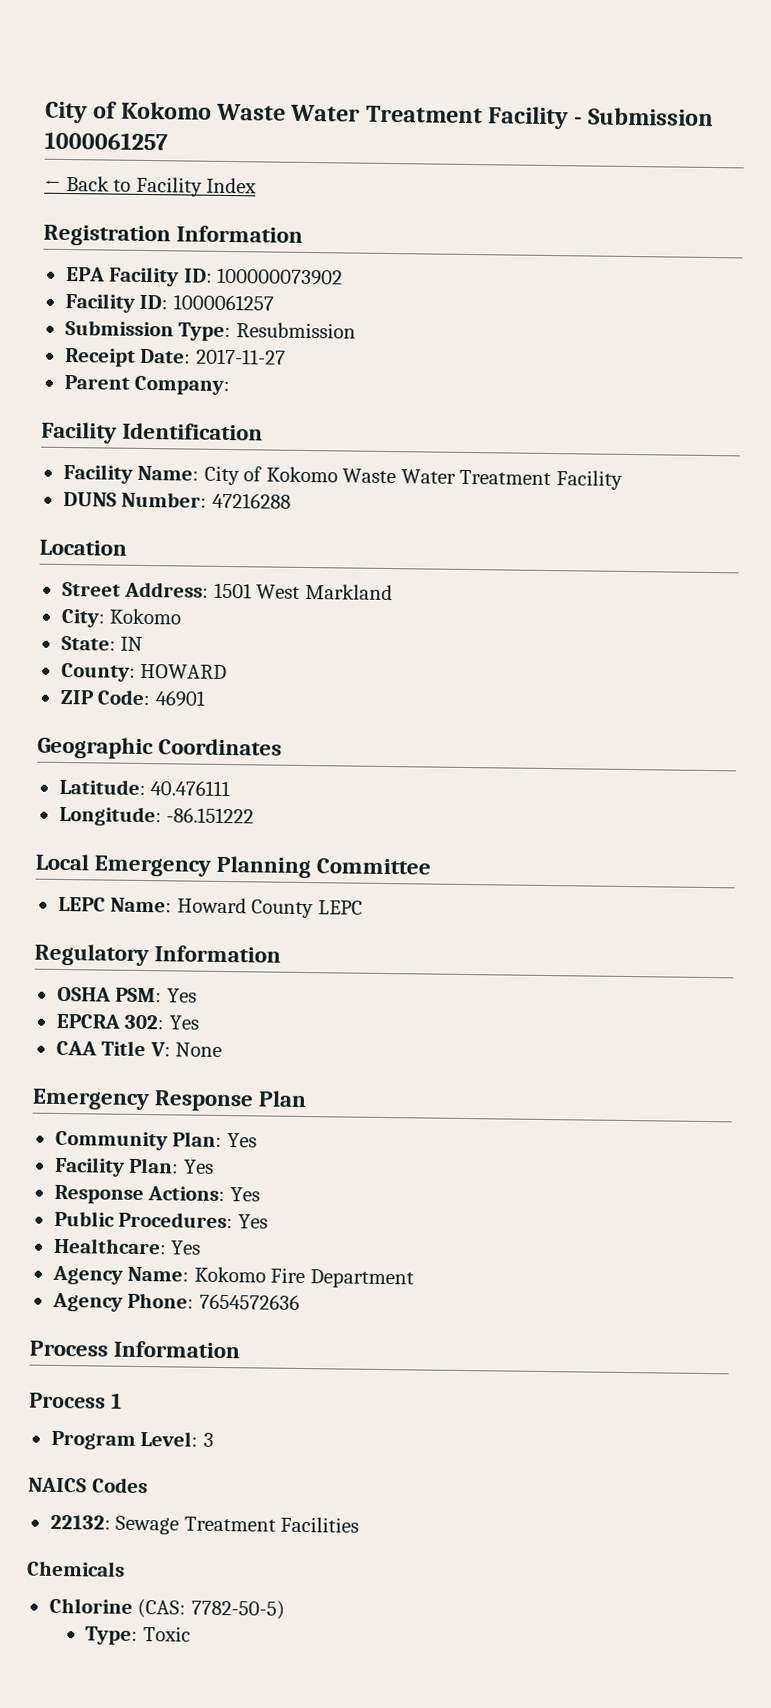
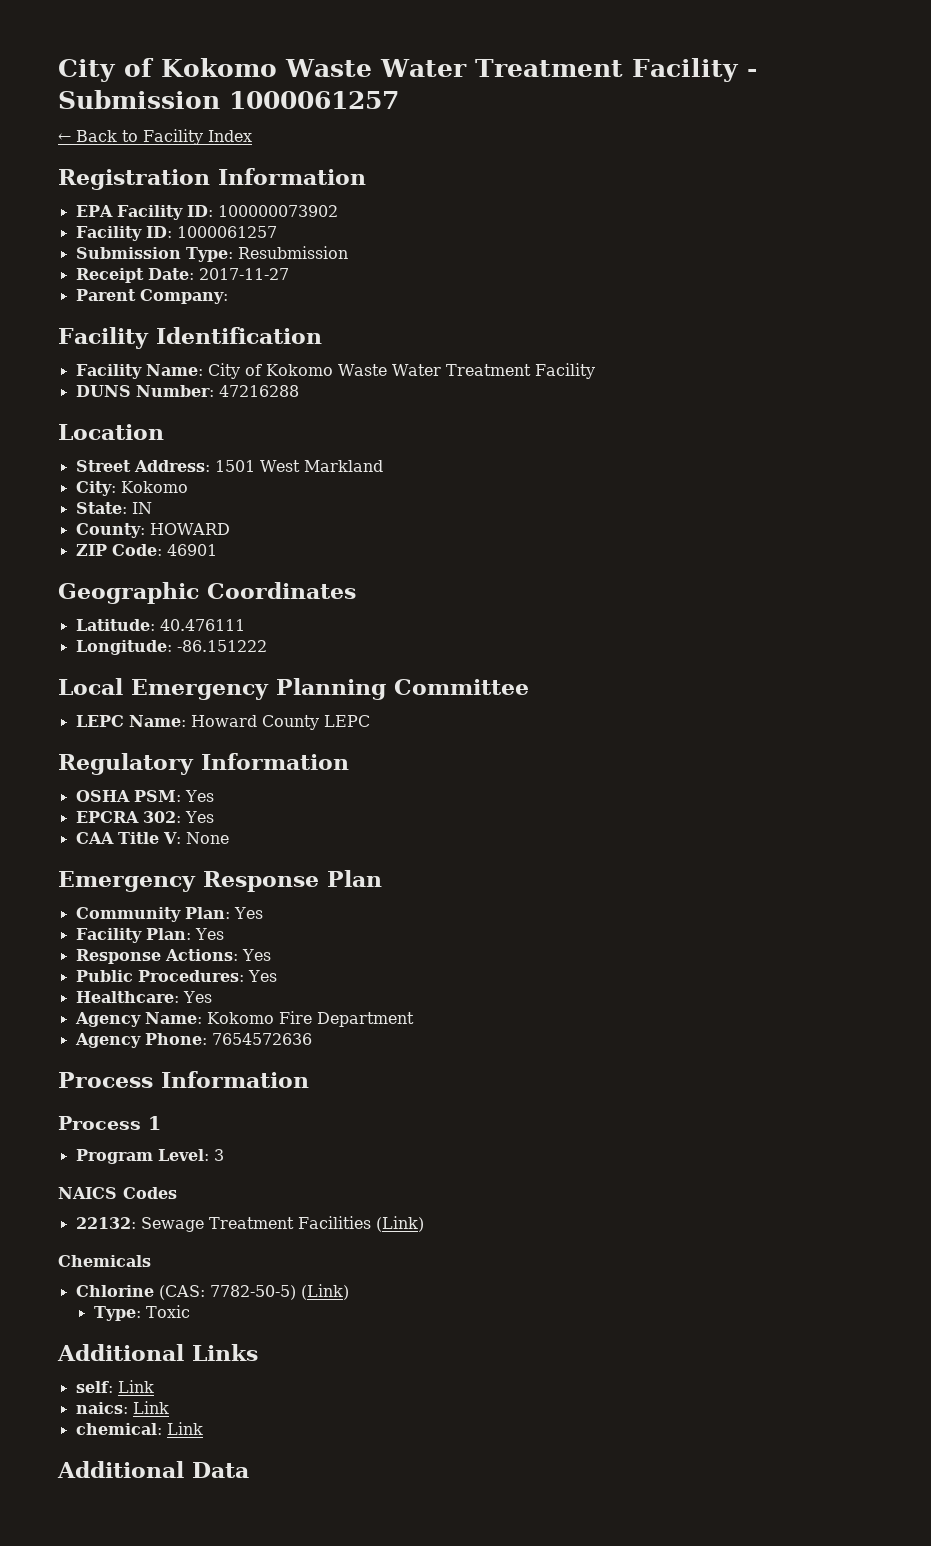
- 22132: Sewage Treatment Facilities
+ 22132: Sewage Treatment Facilities (Link)
- Chlorine (CAS: 7782-50-5)
+ Chlorine (CAS: 7782-50-5) (Link)
+ Additional Links
+ self: Link
+ naics: Link
+ chemical: Link
+ Additional Data

